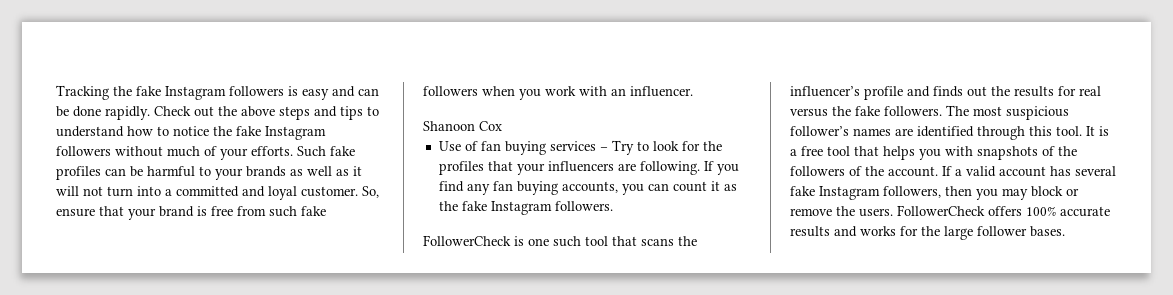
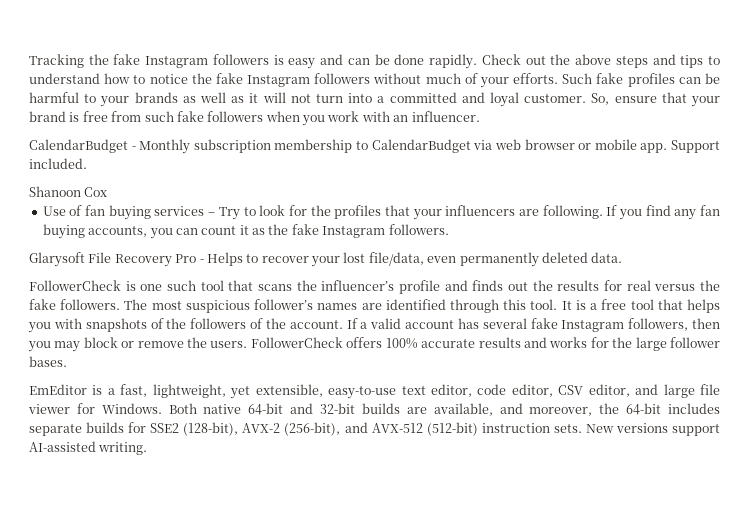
+ CalendarBudget - Monthly subscription membership to CalendarBudget via web browser or mobile app. Support included.
+ Glarysoft File Recovery Pro - Helps to recover your lost file/data, even permanently deleted data.
+ EmEditor is a fast, lightweight, yet extensible, easy-to-use text editor, code editor, CSV editor, and large file viewer for Windows. Both native 64-bit and 32-bit builds are available, and moreover, the 64-bit includes separate builds for SSE2 (128-bit), AVX-2 (256-bit), and AVX-512 (512-bit) instruction sets. New versions support AI-assisted writing.

